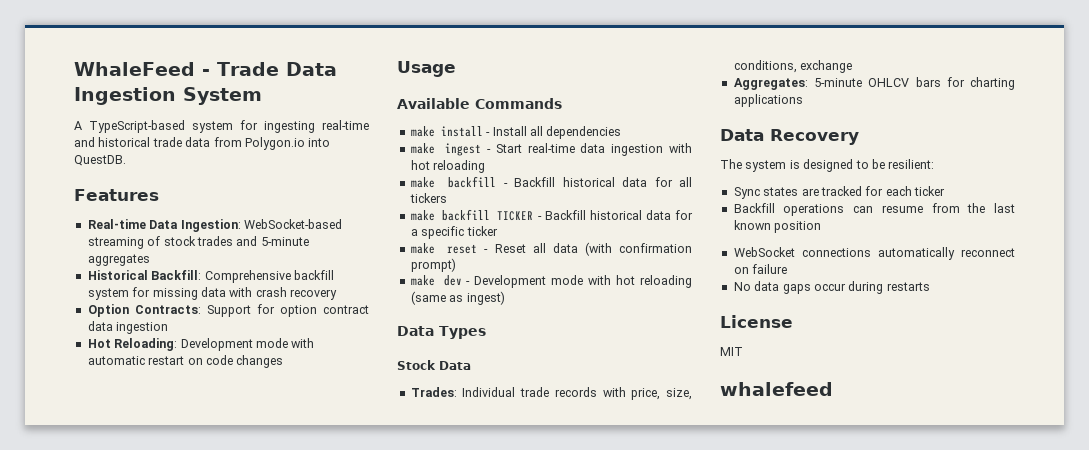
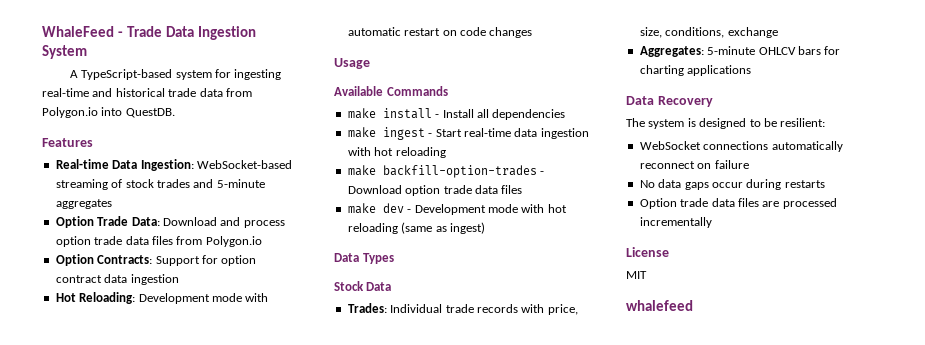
- Historical Backfill: Comprehensive backfill system for missing data with crash recovery
+ Option Trade Data: Download and process option trade data files from Polygon.io
- make backfill - Backfill historical data for all tickers
- make backfill TICKER - Backfill historical data for a specific ticker
- make reset - Reset all data (with confirmation prompt)
+ make backfill-option-trades - Download option trade data files
- Sync states are tracked for each ticker
- Backfill operations can resume from the last known position
+ Option trade data files are processed incrementally

